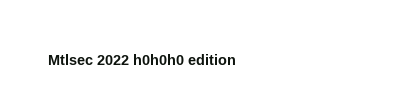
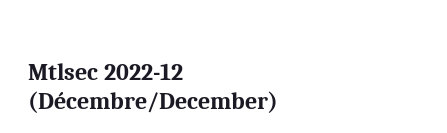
- Mtlsec 2022 h0h0h0 edition
+ Mtlsec 2022-12 (Décembre/December)

